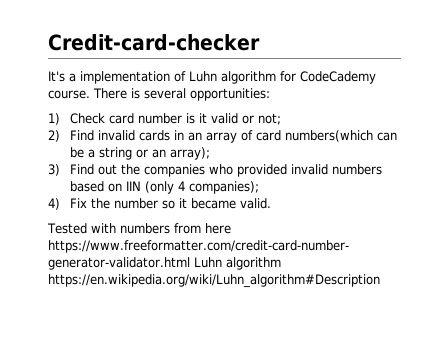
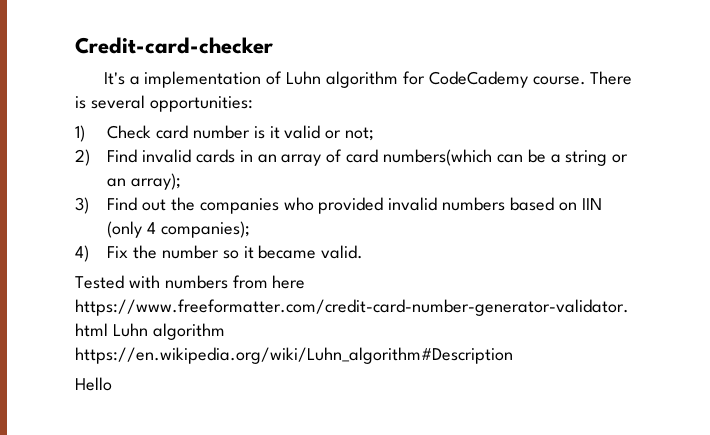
+ Hello

